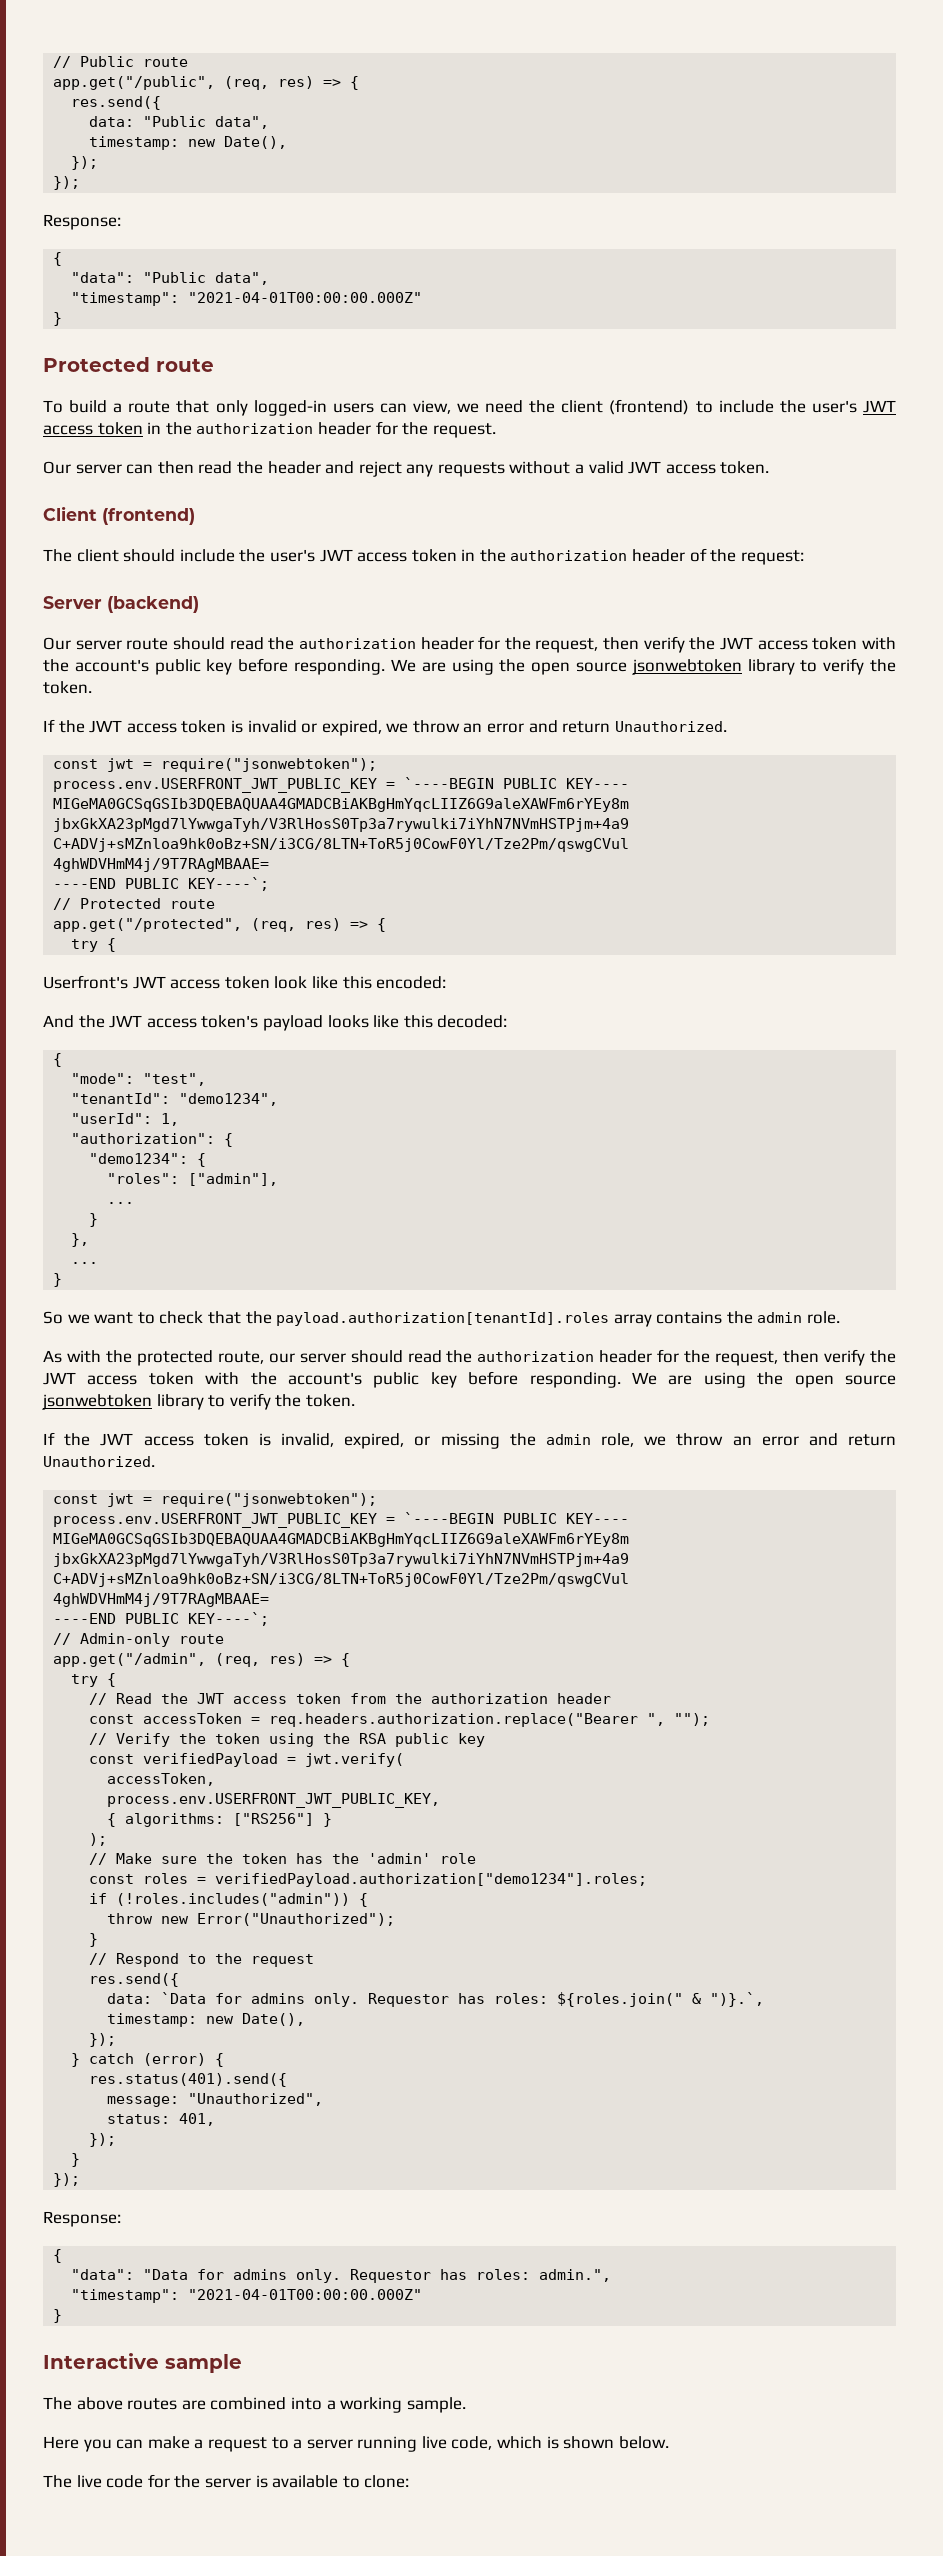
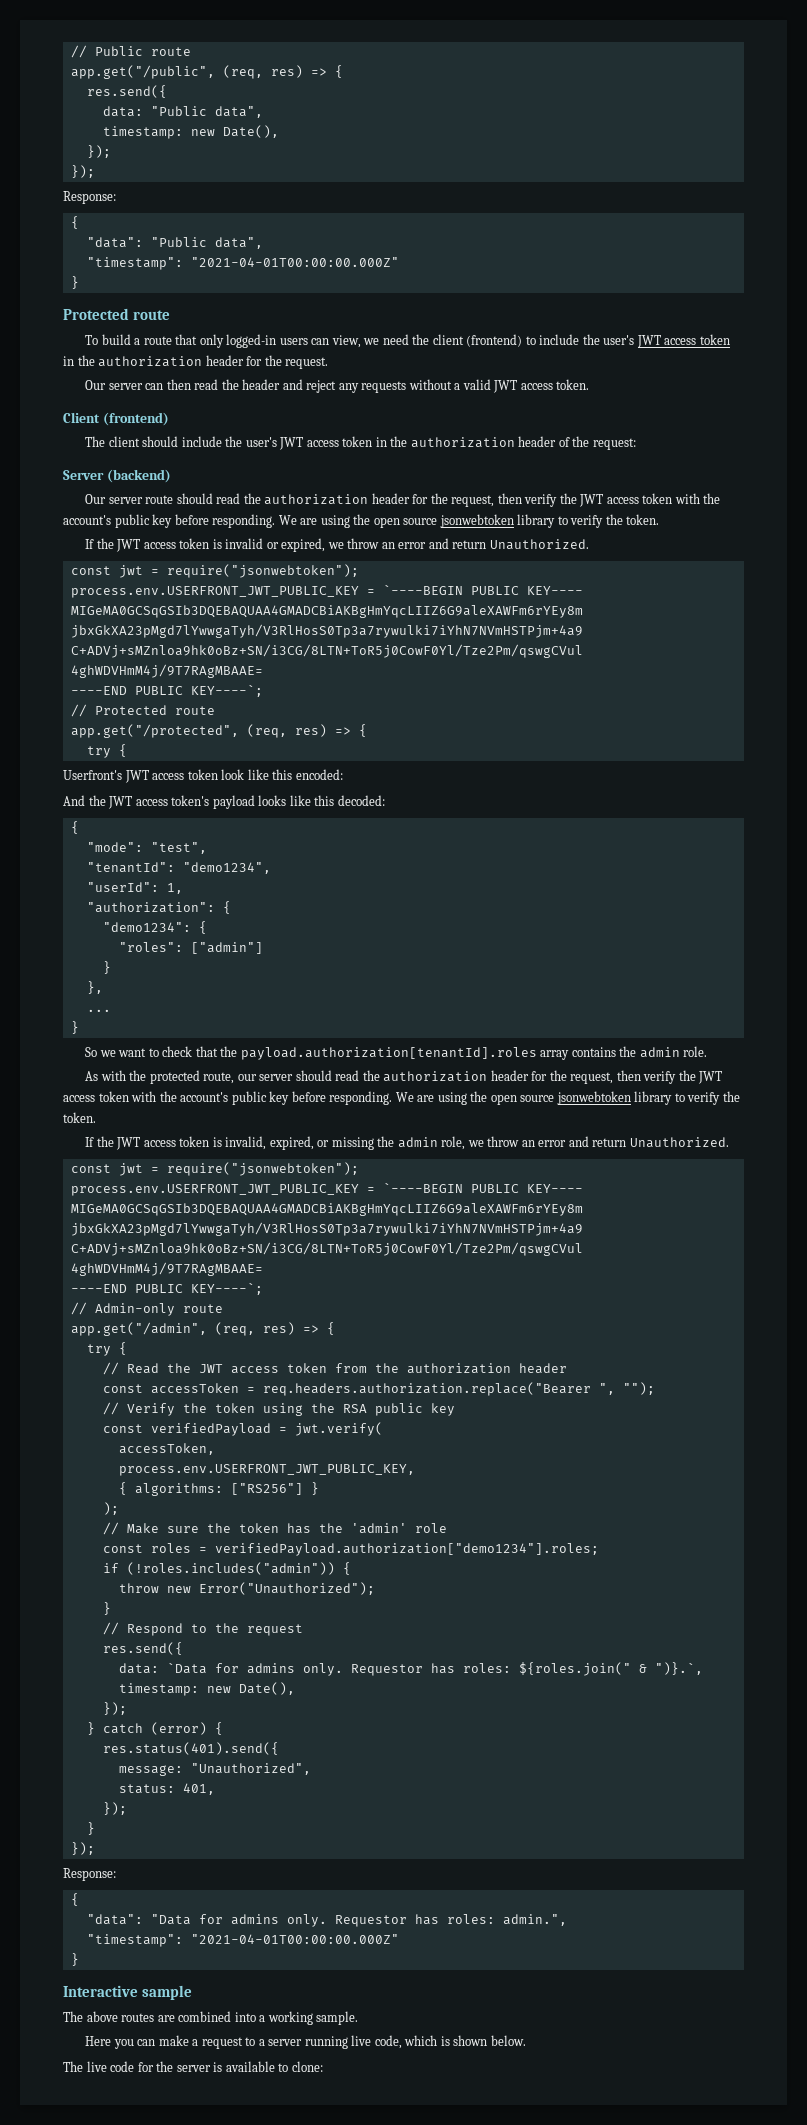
- "roles": ["admin"],
- ...
+ "roles": ["admin"]

